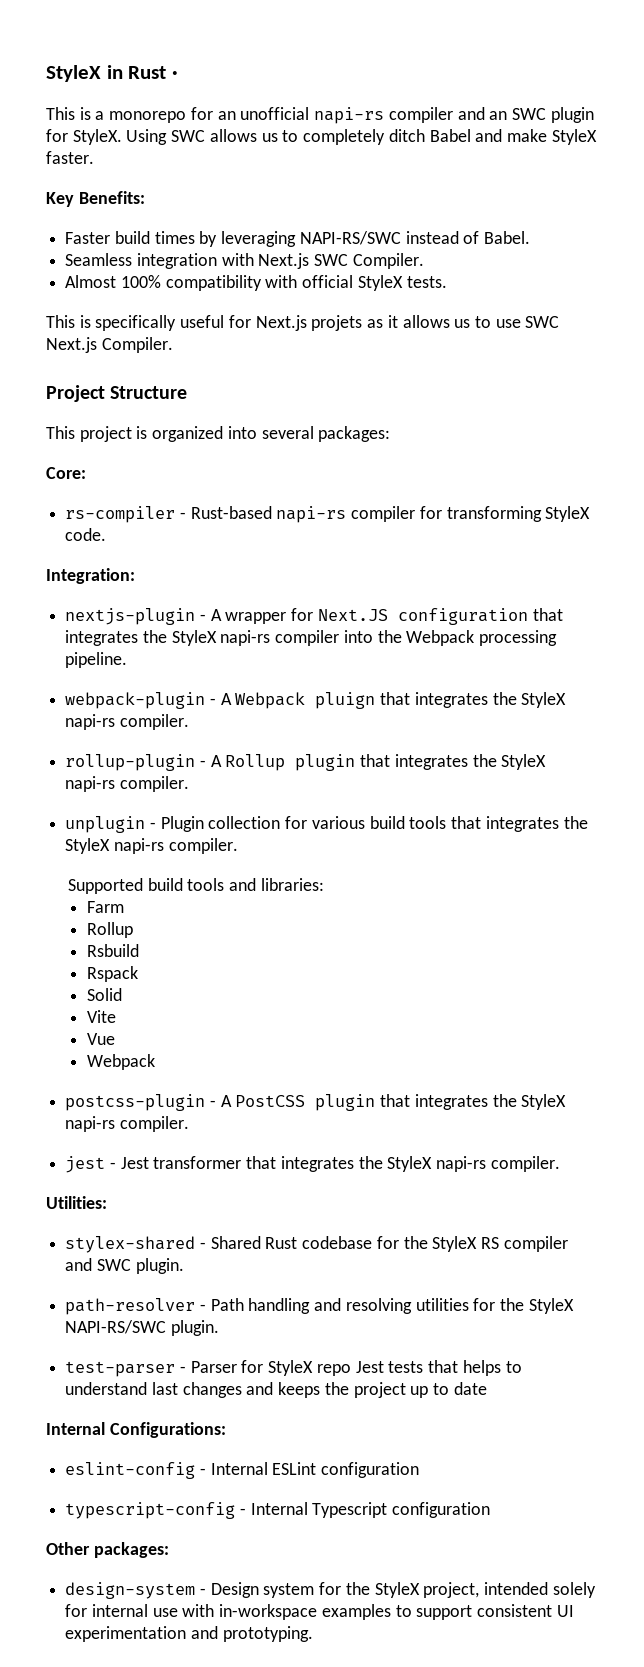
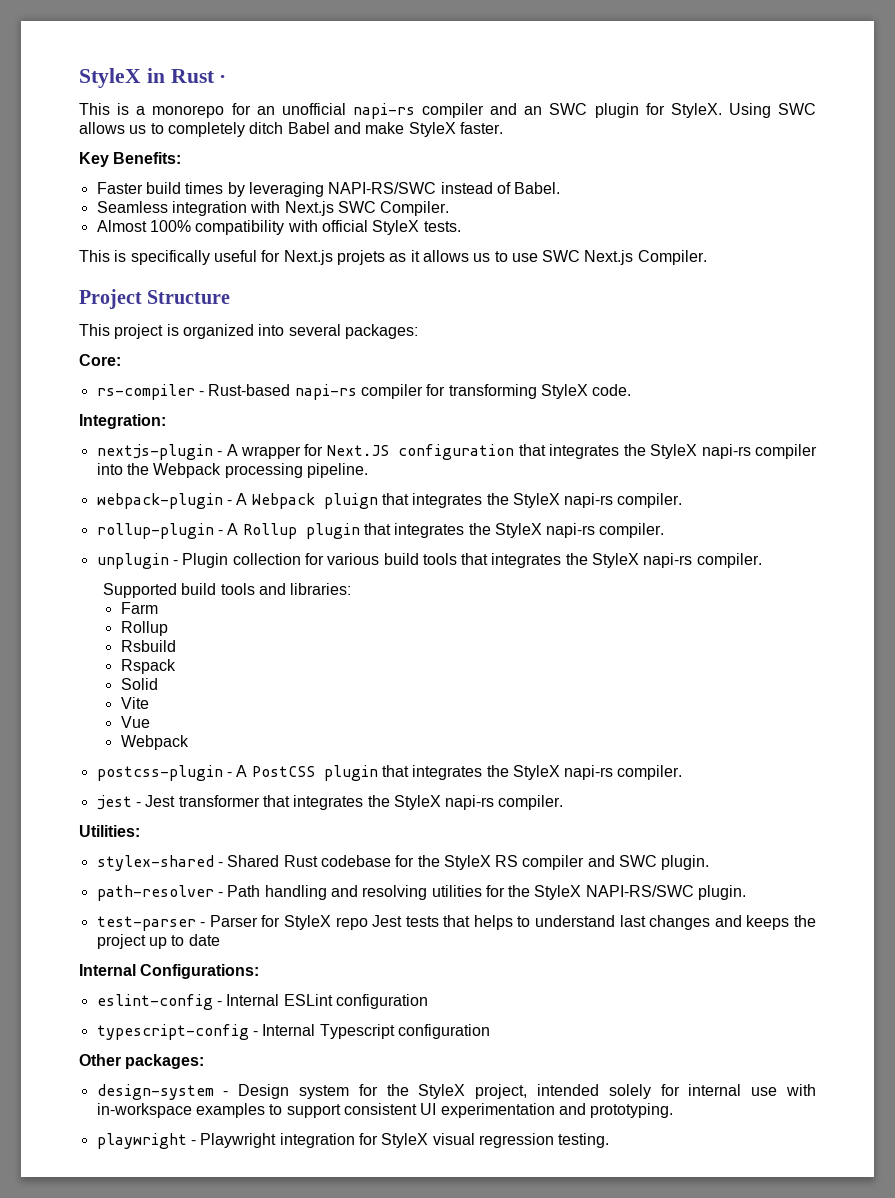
+ playwright - Playwright integration for StyleX visual regression testing.

